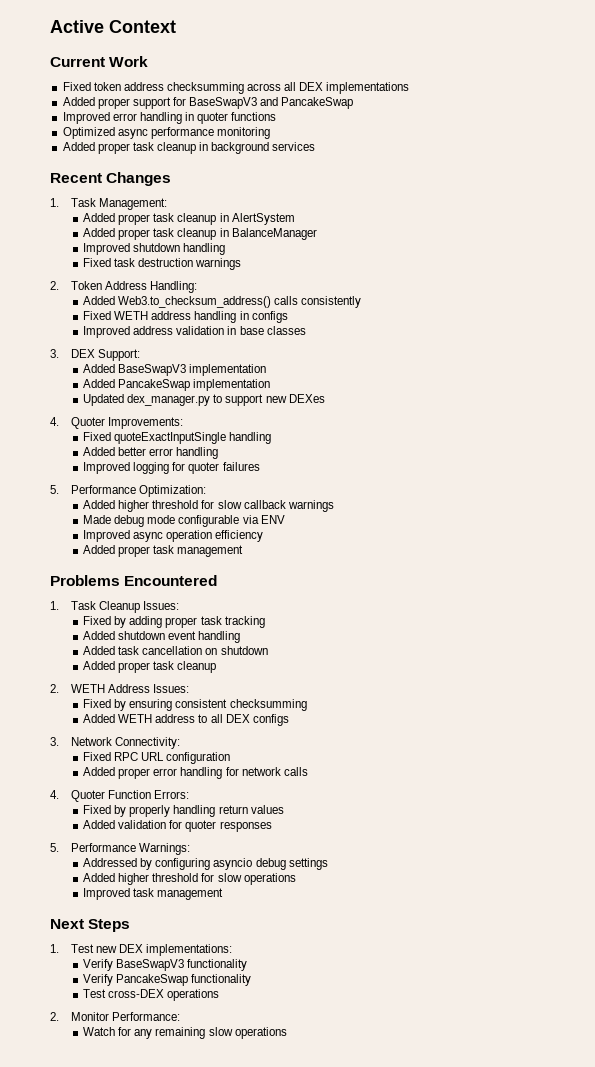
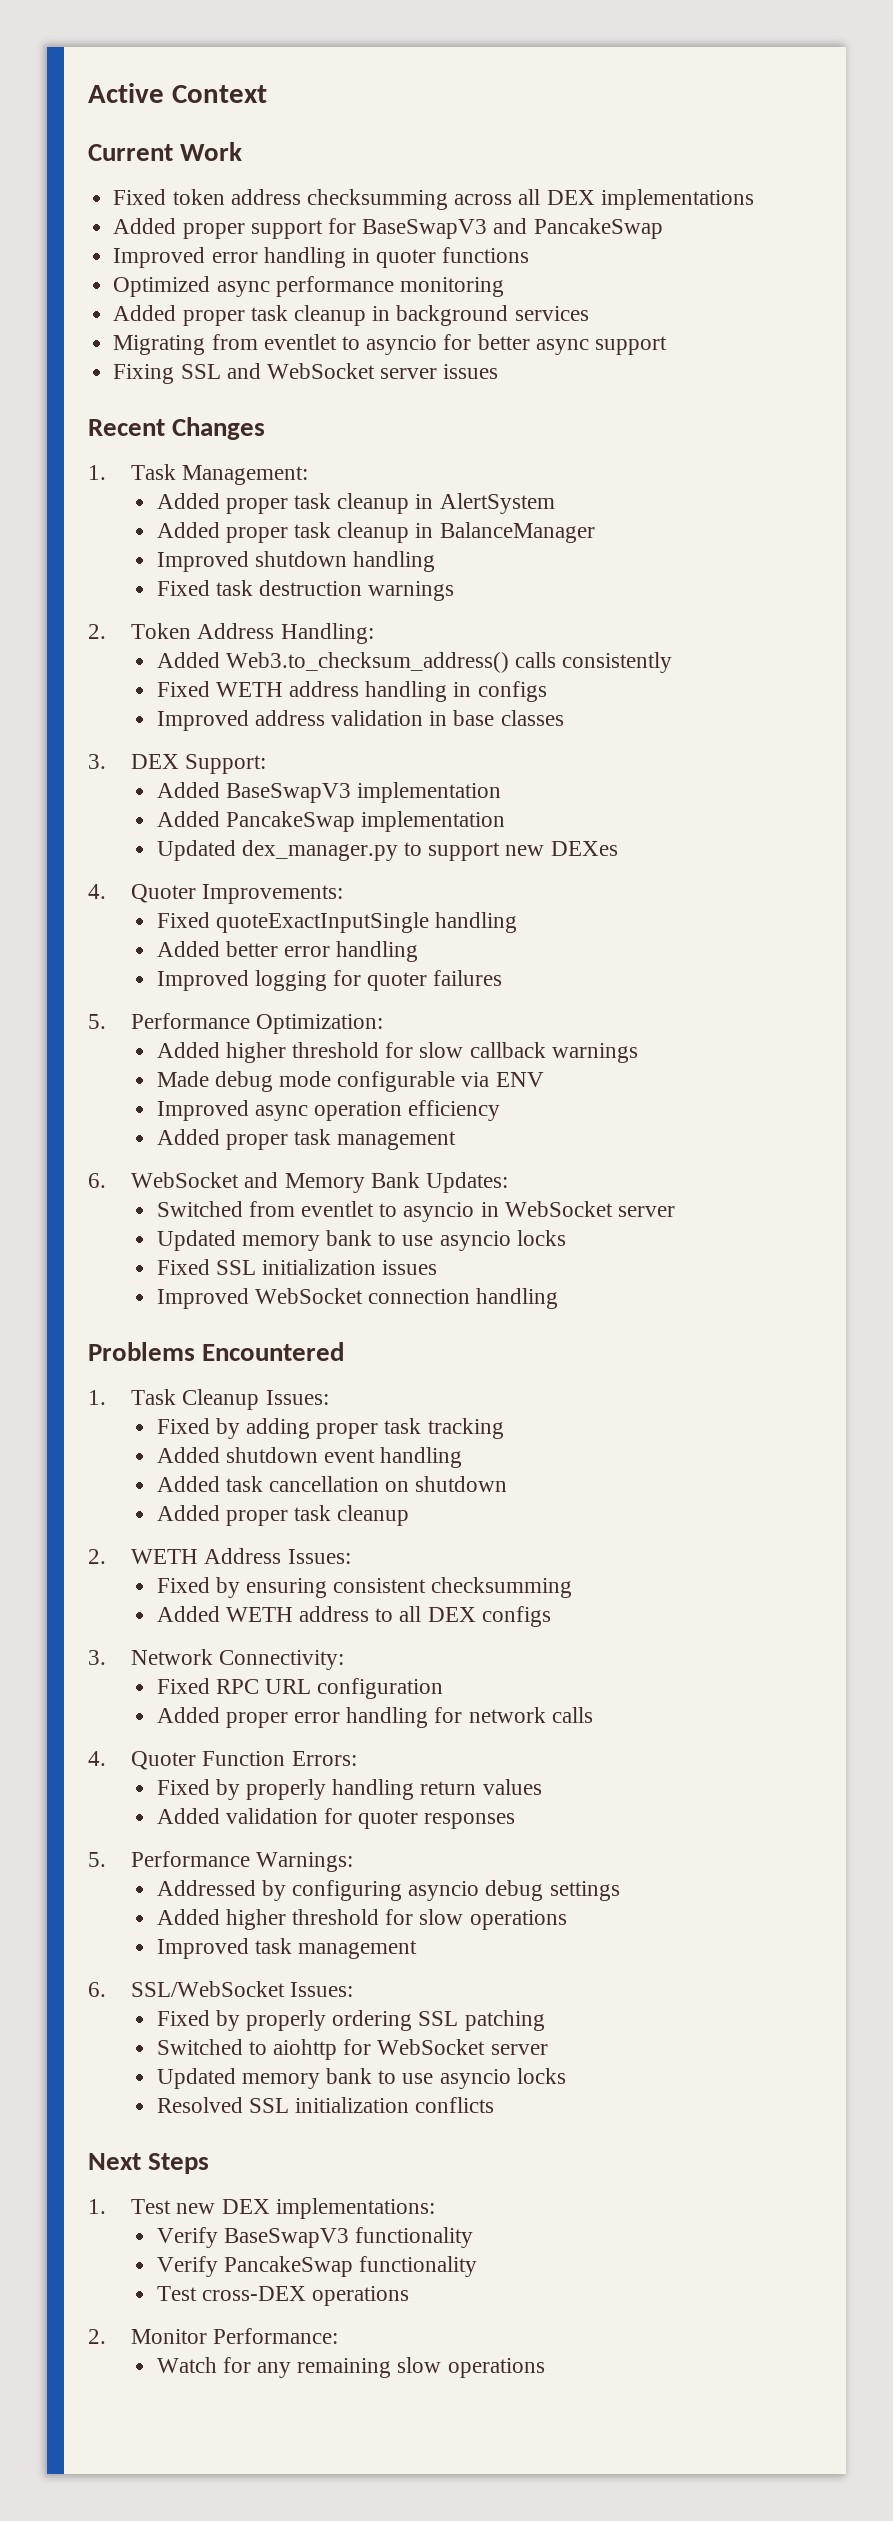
+ Migrating from eventlet to asyncio for better async support
+ Fixing SSL and WebSocket server issues
+ 6. WebSocket and Memory Bank Updates:
+ Switched from eventlet to asyncio in WebSocket server
+ Updated memory bank to use asyncio locks
+ Fixed SSL initialization issues
+ Improved WebSocket connection handling
+ 6. SSL/WebSocket Issues:
+ Fixed by properly ordering SSL patching
+ Switched to aiohttp for WebSocket server
+ Updated memory bank to use asyncio locks
+ Resolved SSL initialization conflicts

